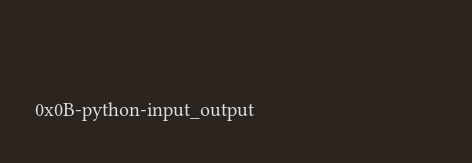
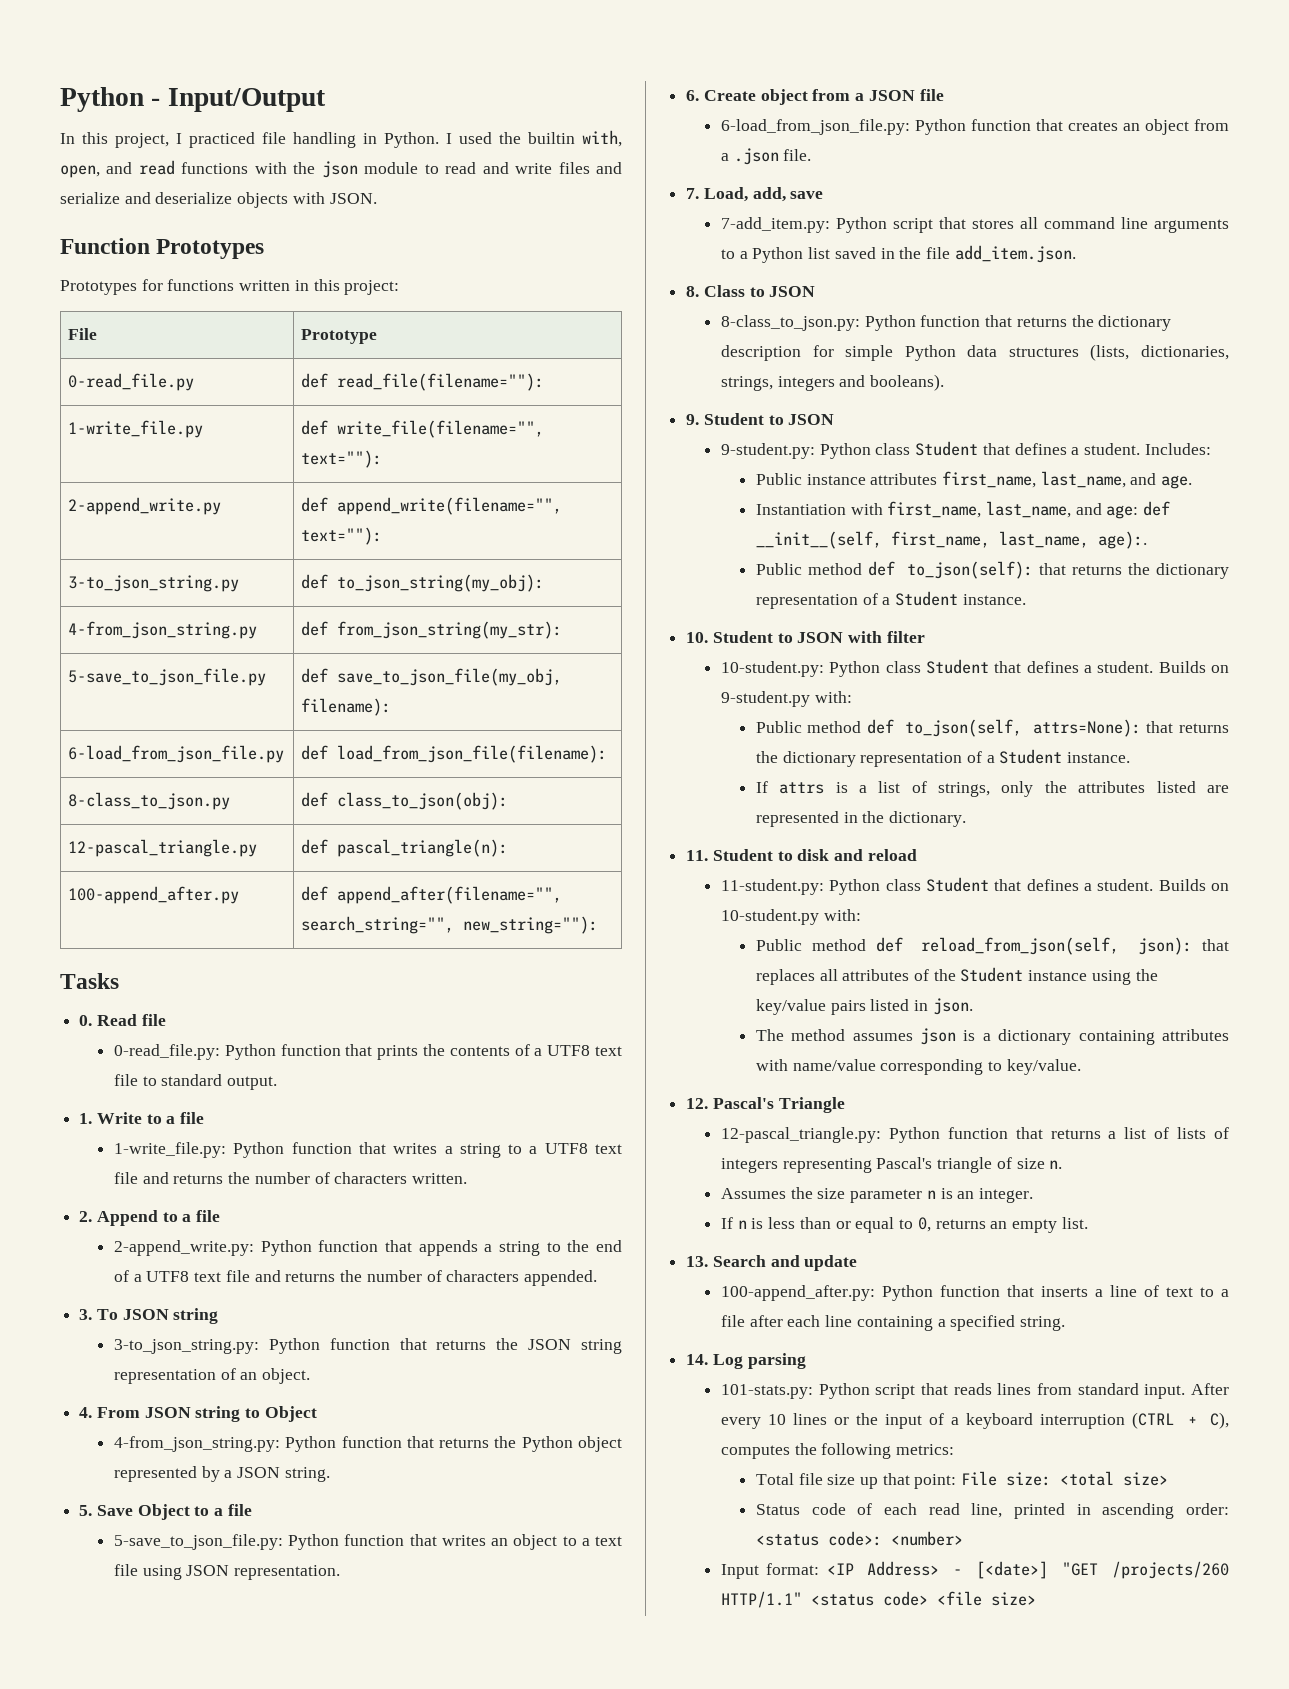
- 0x0B-python-input_output
+ Python - Input/Output
+ In this project, I practiced file handling in Python. I used the builtin with, open, and read functions with the json module to read and write files and serialize and deserialize objects with JSON.
+ Function Prototypes
+ Prototypes for functions written in this project:
+ File | Prototype
+ 0-read_file.py | def read_file(filename=""):
+ 1-write_file.py | def write_file(filename="", text=""):
+ 2-append_write.py | def append_write(filename="", text=""):
+ 3-to_json_string.py | def to_json_string(my_obj):
+ 4-from_json_string.py | def from_json_string(my_str):
+ 5-save_to_json_file.py | def save_to_json_file(my_obj, filename):
+ 6-load_from_json_file.py | def load_from_json_file(filename):
+ 8-class_to_json.py | def class_to_json(obj):
+ 12-pascal_triangle.py | def pascal_triangle(n):
+ 100-append_after.py | def append_after(filename="", search_string="", new_string=""):
+ Tasks
+ 0. Read file
+ 0-read_file.py: Python function that prints the contents of a UTF8 text file to standard output.
+ 1. Write to a file
+ 1-write_file.py: Python function that writes a string to a UTF8 text file and returns the number of characters written.
+ 2. Append to a file
+ 2-append_write.py: Python function that appends a string to the end of a UTF8 text file and returns the number of characters appended.
+ 3. To JSON string
+ 3-to_json_string.py: Python function that returns the JSON string representation of an object.
+ 4. From JSON string to Object
+ 4-from_json_string.py: Python function that returns the Python object represented by a JSON string.
+ 5. Save Object to a file
+ 5-save_to_json_file.py: Python function that writes an object to a text file using JSON representation.
+ 6. Create object from a JSON file
+ 6-load_from_json_file.py: Python function that creates an object from a .json file.
+ 7. Load, add, save
+ 7-add_item.py: Python script that stores all command line arguments to a Python list saved in the file add_item.json.
+ 8. Class to JSON
+ 8-class_to_json.py: Python function that returns the dictionary description for simple Python data structures (lists, dictionaries, strings, integers and booleans).
+ 9. Student to JSON
+ 9-student.py: Python class Student that defines a student. Includes:
+ Public instance attributes first_name, last_name, and age.
+ Instantiation with first_name, last_name, and age: def __init__(self, first_name, last_name, age):.
+ Public method def to_json(self): that returns the dictionary representation of a Student instance.
+ 10. Student to JSON with filter
+ 10-student.py: Python class Student that defines a student. Builds on 9-student.py with:
+ Public method def to_json(self, attrs=None): that returns the dictionary representation of a Student instance.
+ If attrs is a list of strings, only the attributes listed are represented in the dictionary.
+ 11. Student to disk and reload
+ 11-student.py: Python class Student that defines a student. Builds on 10-student.py with:
+ Public method def reload_from_json(self, json): that replaces all attributes of the Student instance using the key/value pairs listed in json.
+ The method assumes json is a dictionary containing attributes with name/value corresponding to key/value.
+ 12. Pascal's Triangle
+ 12-pascal_triangle.py: Python function that returns a list of lists of integers representing Pascal's triangle of size n.
+ Assumes the size parameter n is an integer.
+ If n is less than or equal to 0, returns an empty list.
+ 13. Search and update
+ 100-append_after.py: Python function that inserts a line of text to a file after each line containing a specified string.
+ 14. Log parsing
+ 101-stats.py: Python script that reads lines from standard input. After every 10 lines or the input of a keyboard interruption (CTRL + C), computes the following metrics:
+ Total file size up that point: File size: <total size>
+ Status code of each read line, printed in ascending order: <status code>: <number>
+ Input format: <IP Address> - [<date>] "GET /projects/260 HTTP/1.1" <status code> <file size>

